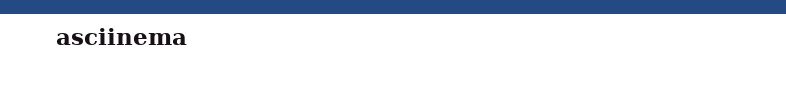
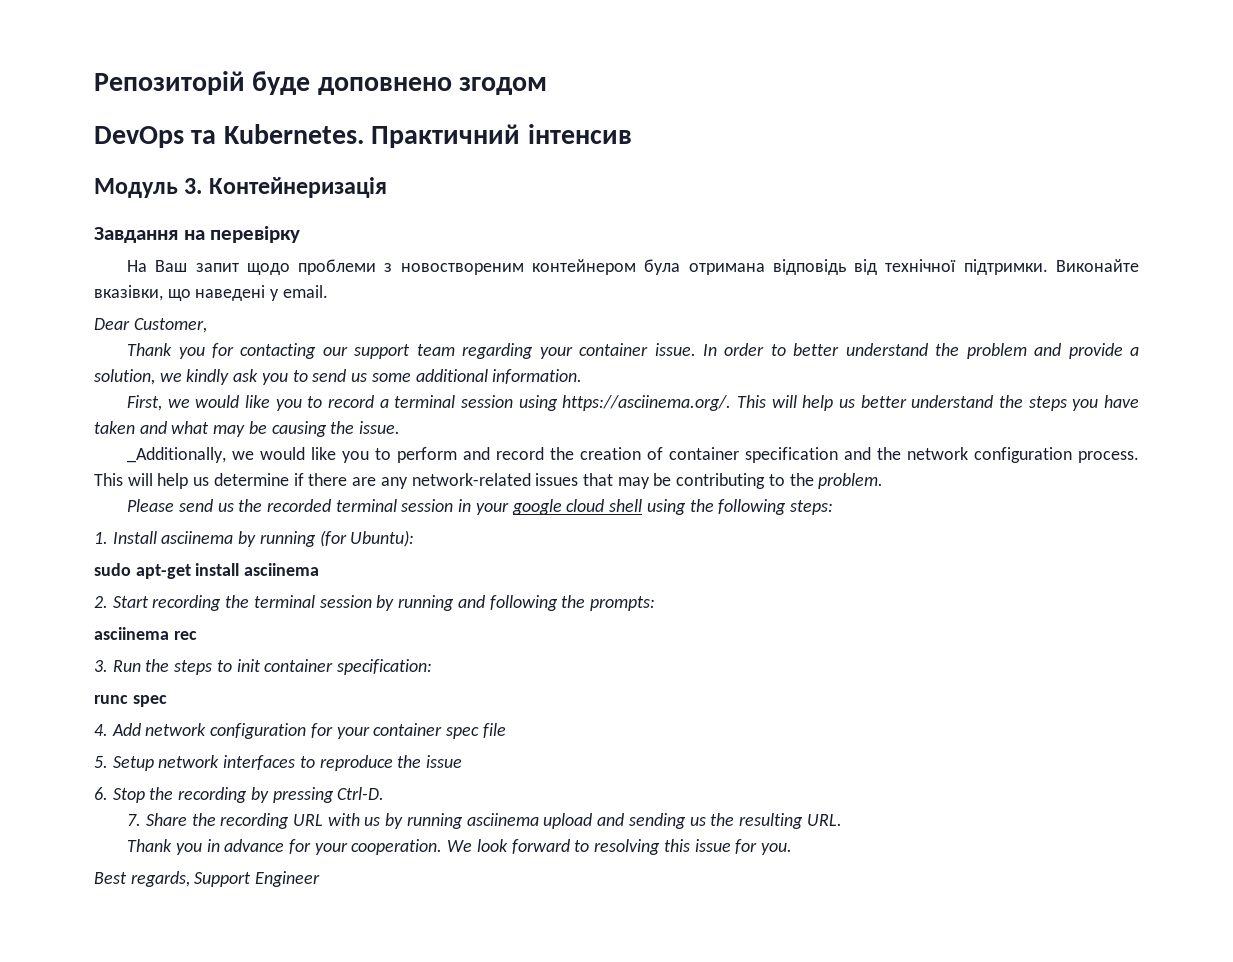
- asciinema
+ Репозиторій буде доповнено згодом
+ DevOps та Kubernetes. Практичний інтенсив
+ Модуль 3. Контейнеризація
+ Завдання на перевірку
+ На Ваш запит щодо проблеми з новоствореним контейнером була отримана відповідь від технічної підтримки. Виконайте вказівки, що наведені у email.
+ Dear Customer,
+ Thank you for contacting our support team regarding your container issue. In order to better understand the problem and provide a solution, we kindly ask you to send us some additional information.
+ First, we would like you to record a terminal session using https://asciinema.org/. This will help us better understand the steps you have taken and what may be causing the issue.
+ _Additionally, we would like you to perform and record the creation of container specification and the network configuration process. This will help us determine if there are any network-related issues that may be contributing to the problem.
+ Please send us the recorded terminal session in your google cloud shell using the following steps:
+ 1. Install asciinema by running (for Ubuntu):
+ sudo apt-get install asciinema
+ 2. Start recording the terminal session by running and following the prompts:
+ asciinema rec
+ 3. Run the steps to init container specification:
+ runc spec
+ 4. Add network configuration for your container spec file
+ 5. Setup network interfaces to reproduce the issue
+ 6. Stop the recording by pressing Ctrl-D.
+ 7. Share the recording URL with us by running asciinema upload and sending us the resulting URL.
+ Thank you in advance for your cooperation. We look forward to resolving this issue for you.
+ Best regards, Support Engineer

